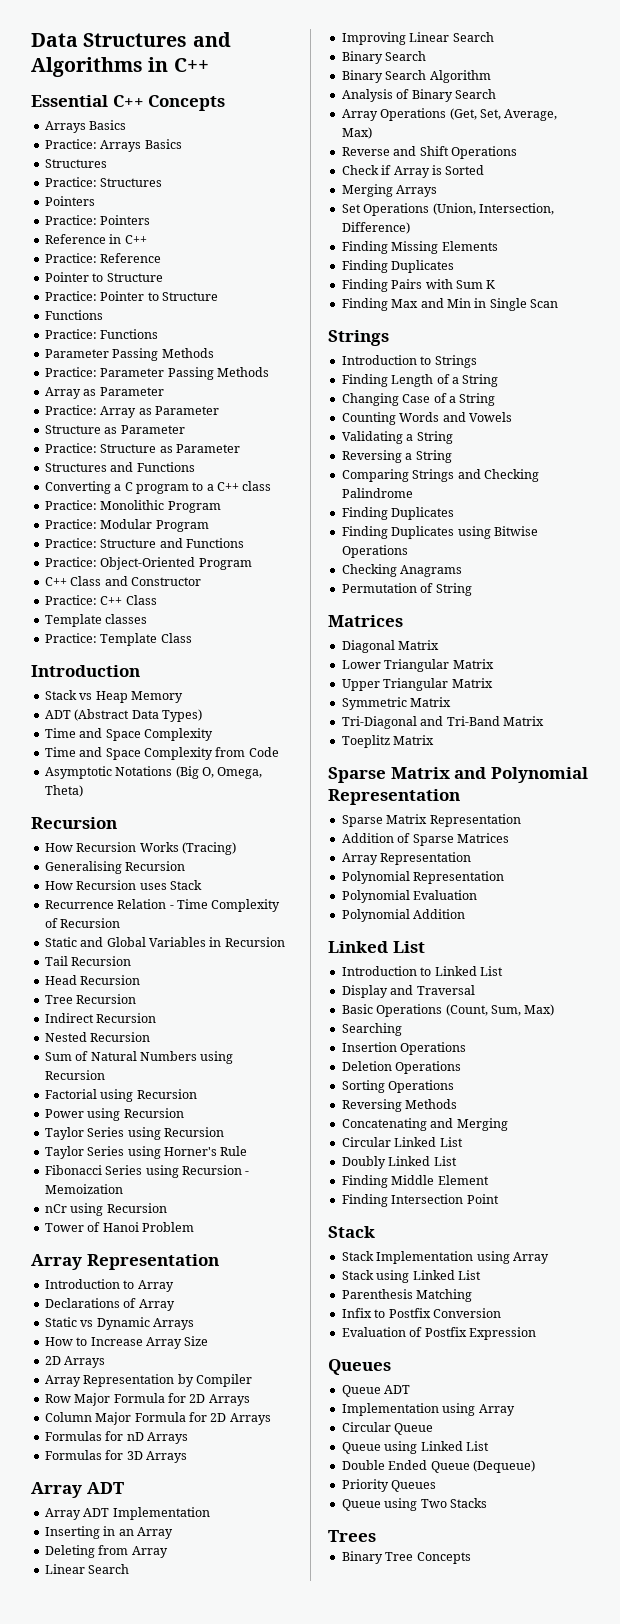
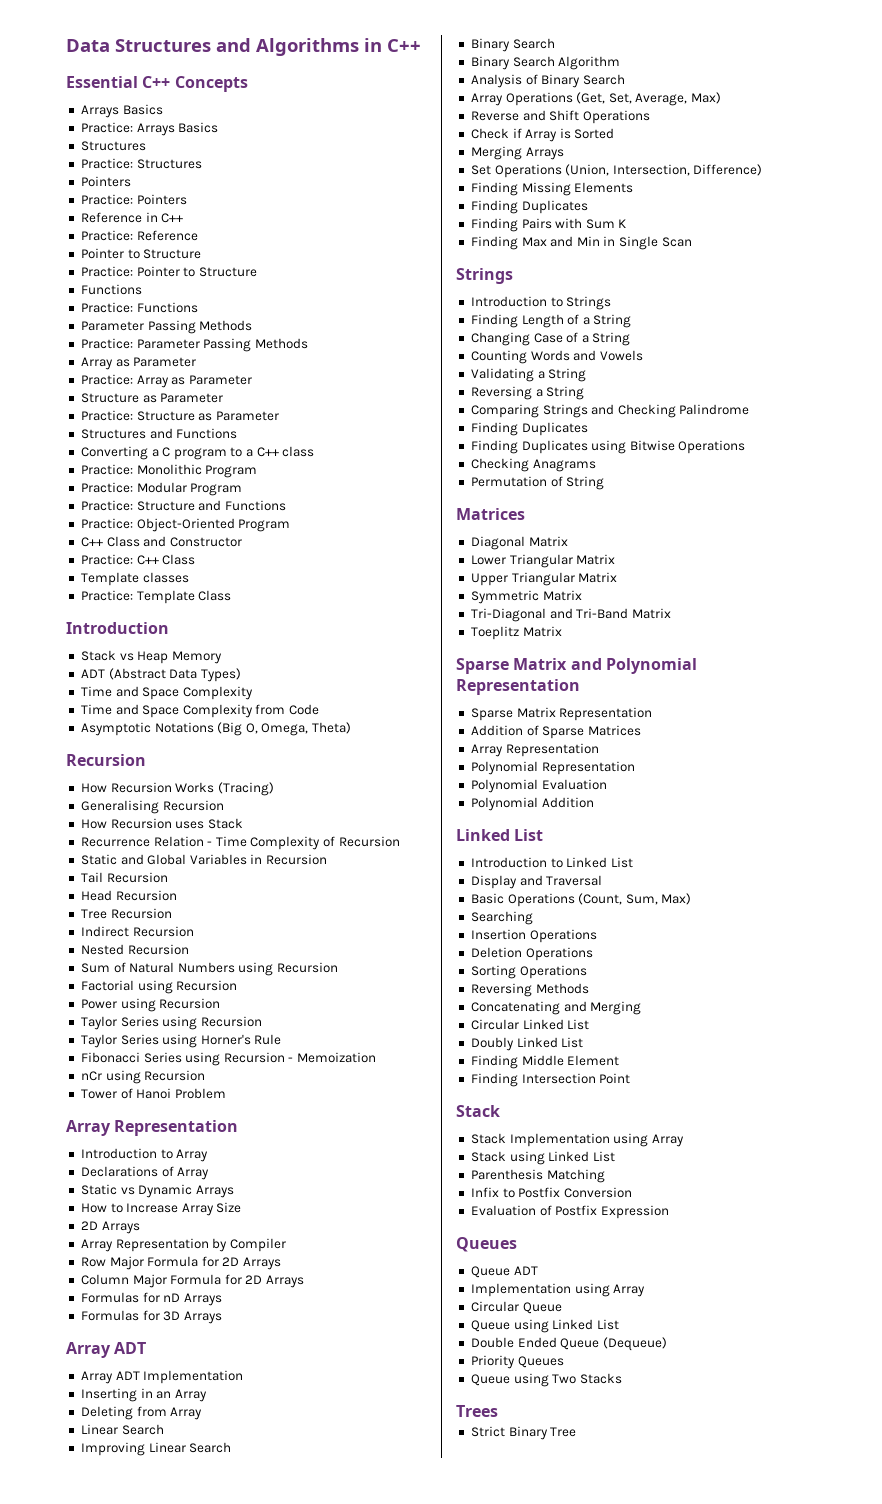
- Binary Tree Concepts
+ Strict Binary Tree

